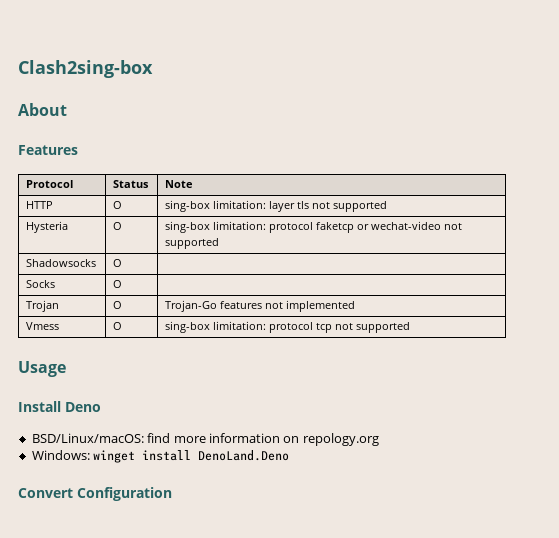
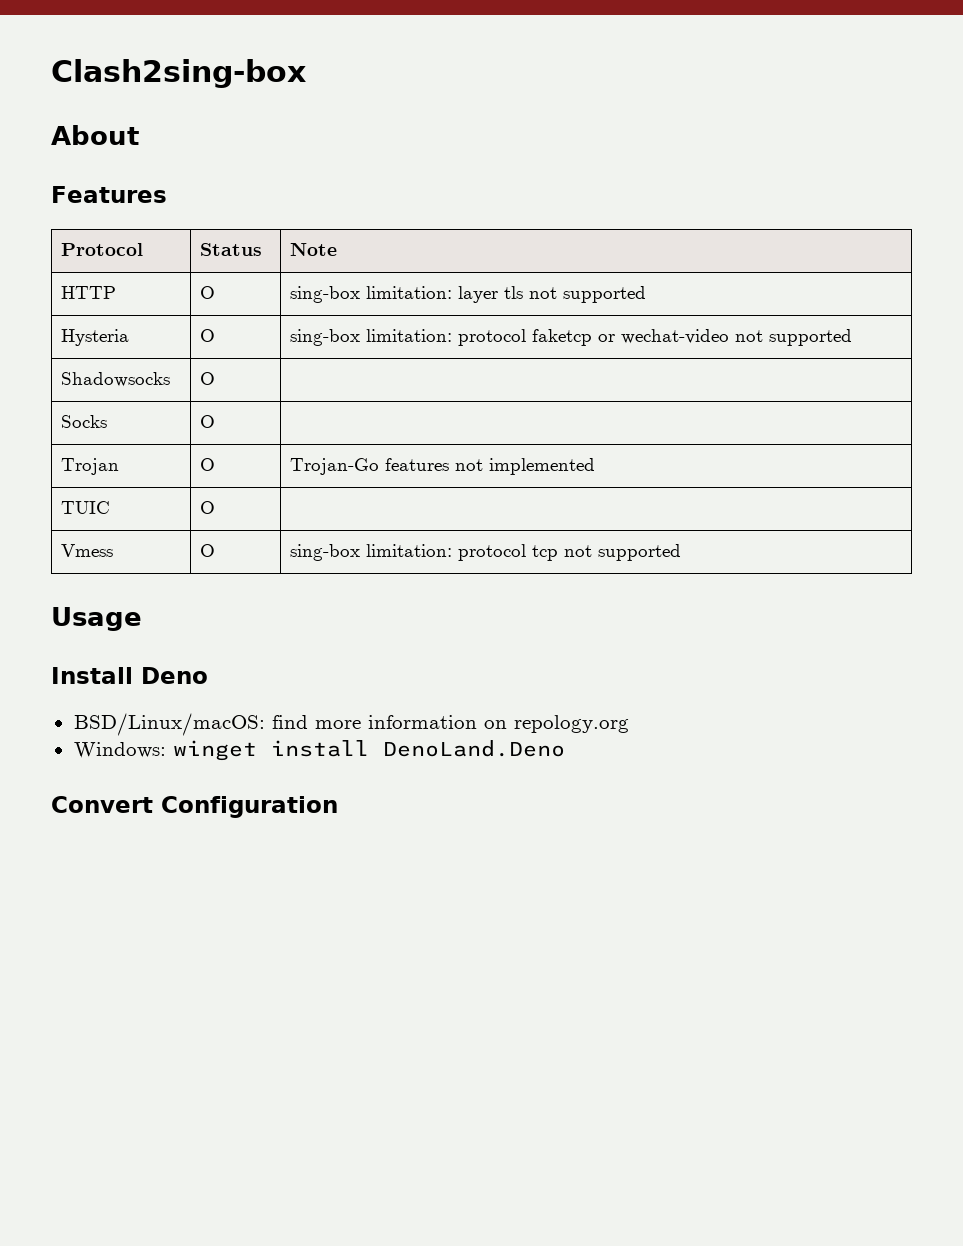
+ TUIC | O |

